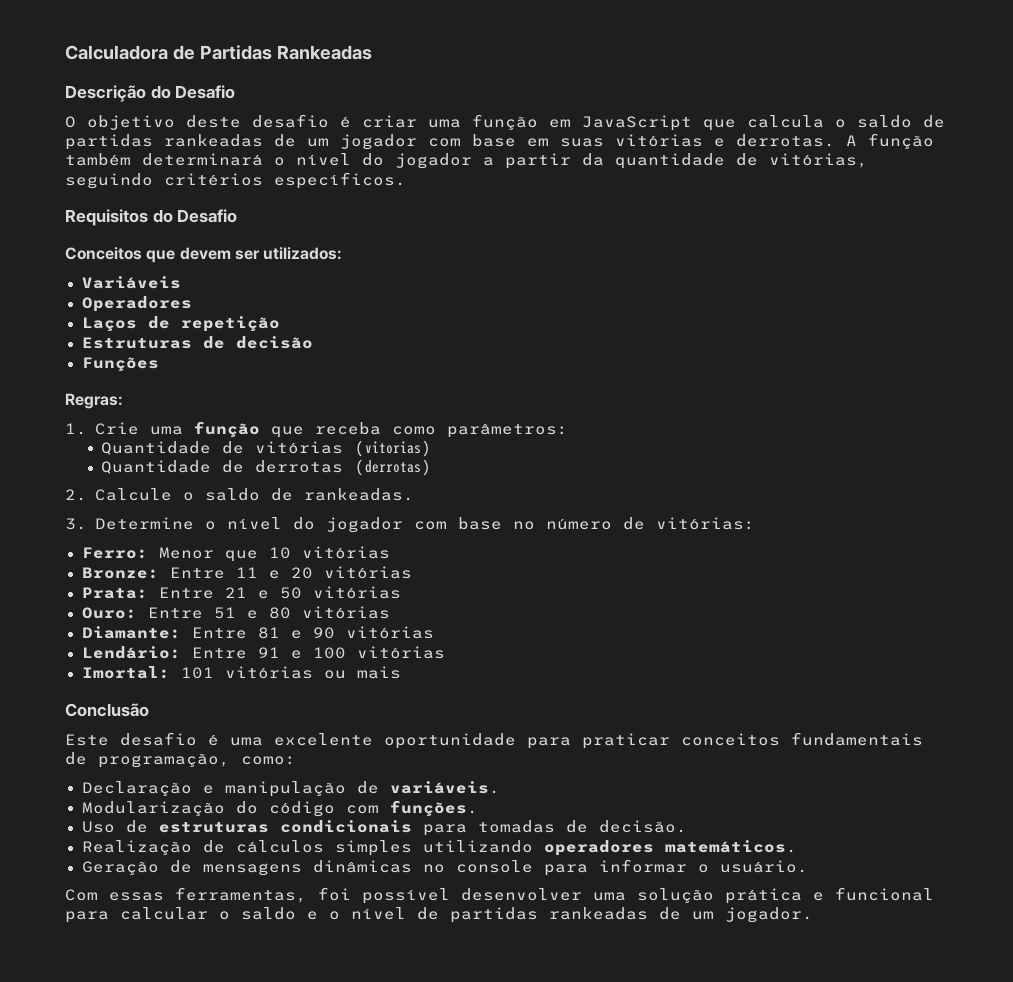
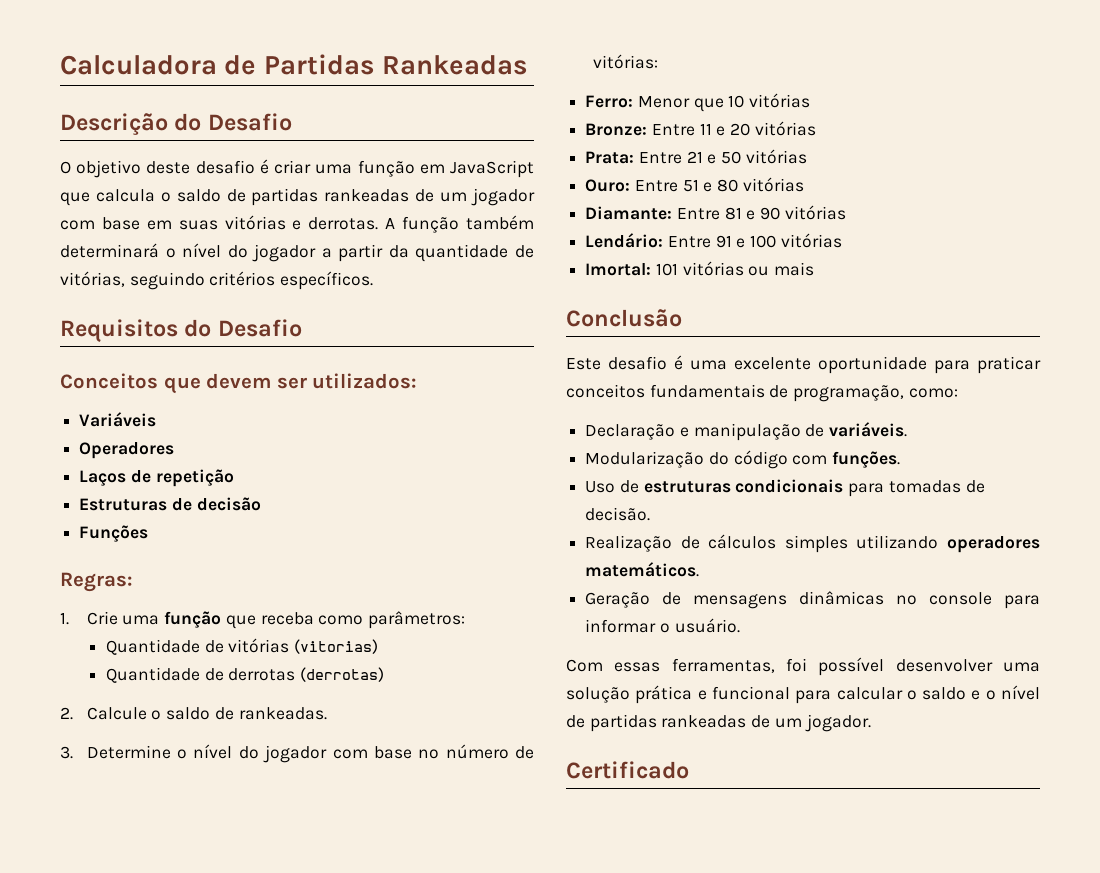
+ Certificado

